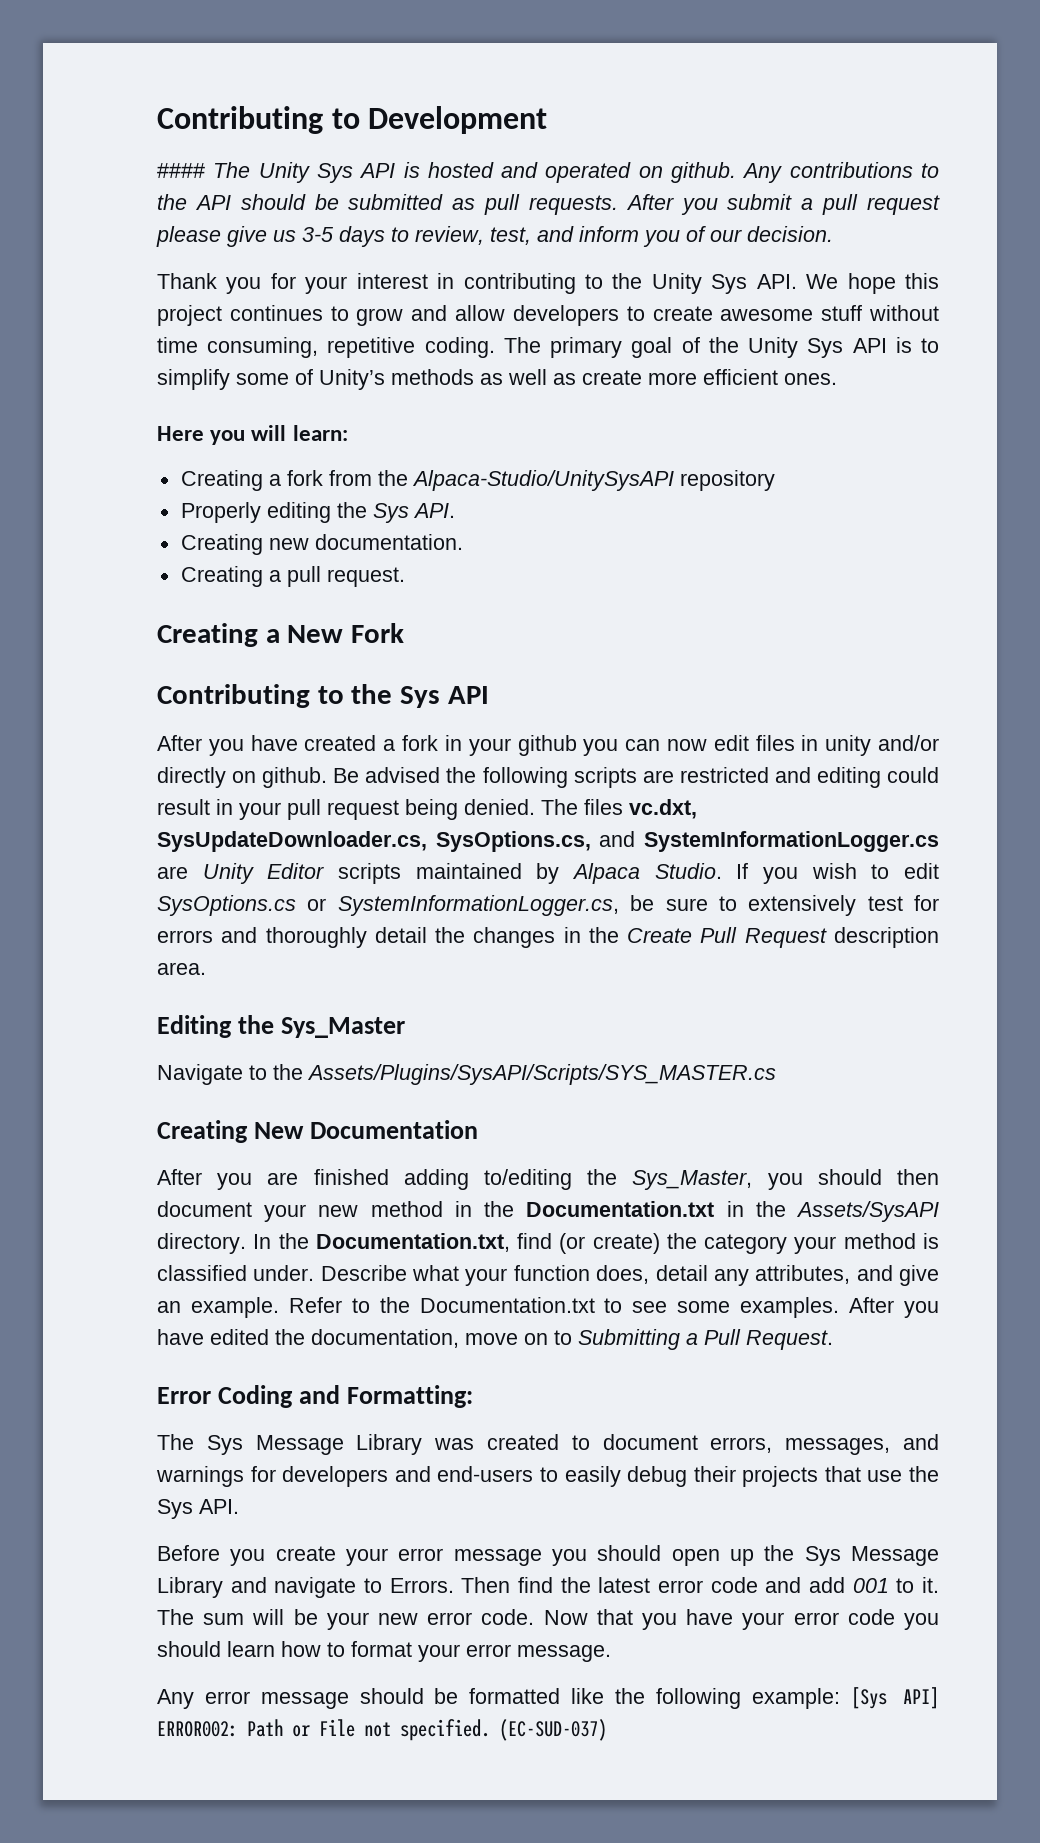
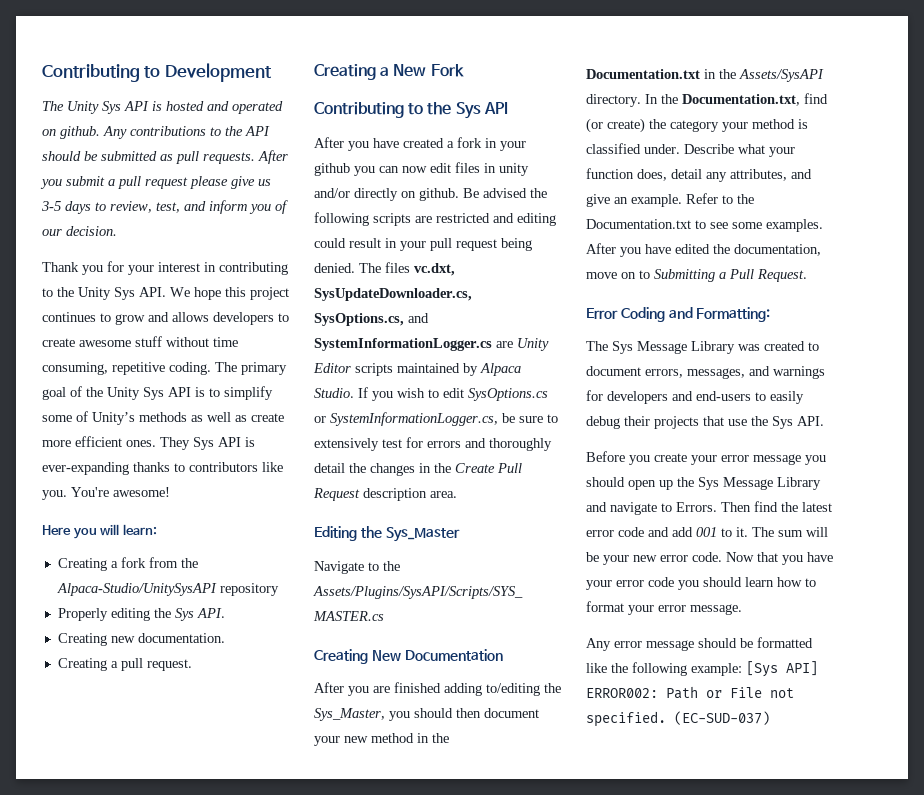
- #### The Unity Sys API is hosted and operated on github.
+ The Unity Sys API is hosted and operated on github.
- Thank you for your interest in contributing to the Unity Sys API. We hope this project continues to grow and allow developers to create awesome stuff without time consuming, repetitive coding.
+ Thank you for your interest in contributing to the Unity Sys API. We hope this project continues to grow and allows developers to create awesome stuff without time consuming, repetitive coding.
+ They Sys API is ever-expanding thanks to contributors like you. You're awesome!

